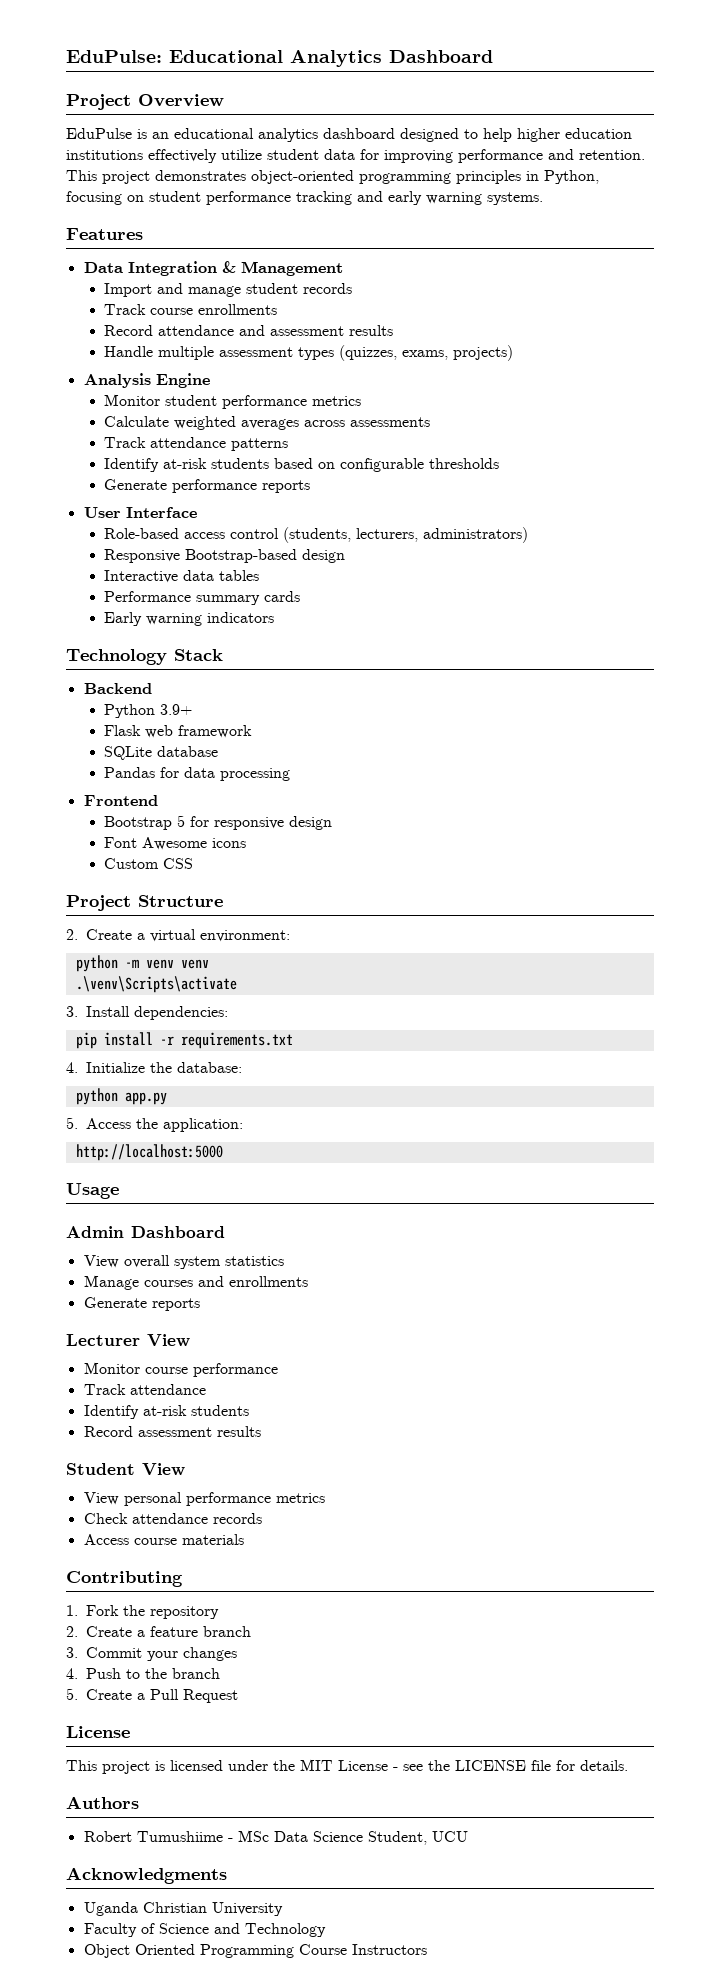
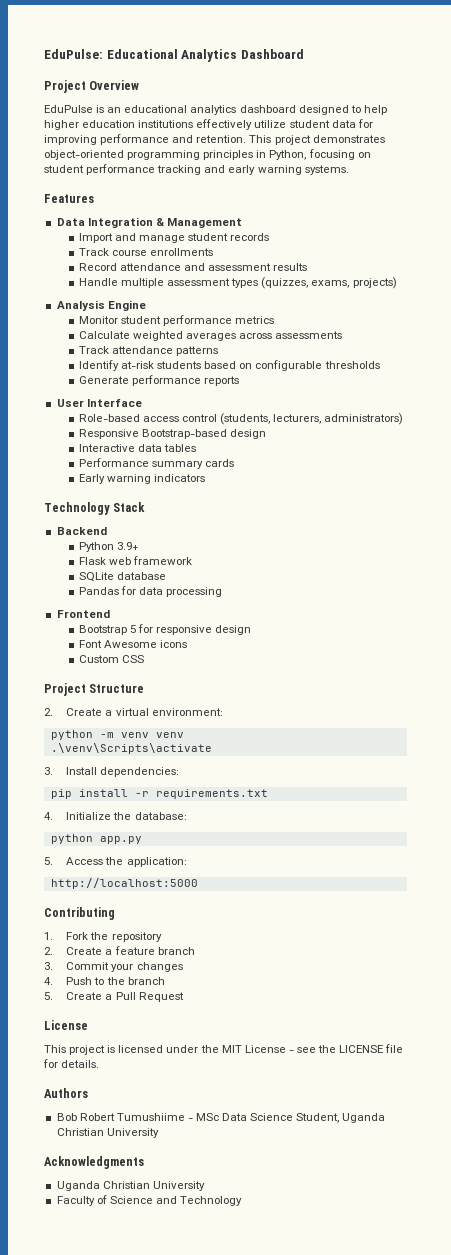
- Usage
- Admin Dashboard
- View overall system statistics
- Manage courses and enrollments
- Generate reports
- Lecturer View
- Monitor course performance
- Track attendance
- Identify at-risk students
- Record assessment results
- Student View
- View personal performance metrics
- Check attendance records
- Access course materials
- Robert Tumushiime - MSc Data Science Student, UCU
+ Bob Robert Tumushiime - MSc Data Science Student, Uganda Christian University
- Object Oriented Programming Course Instructors

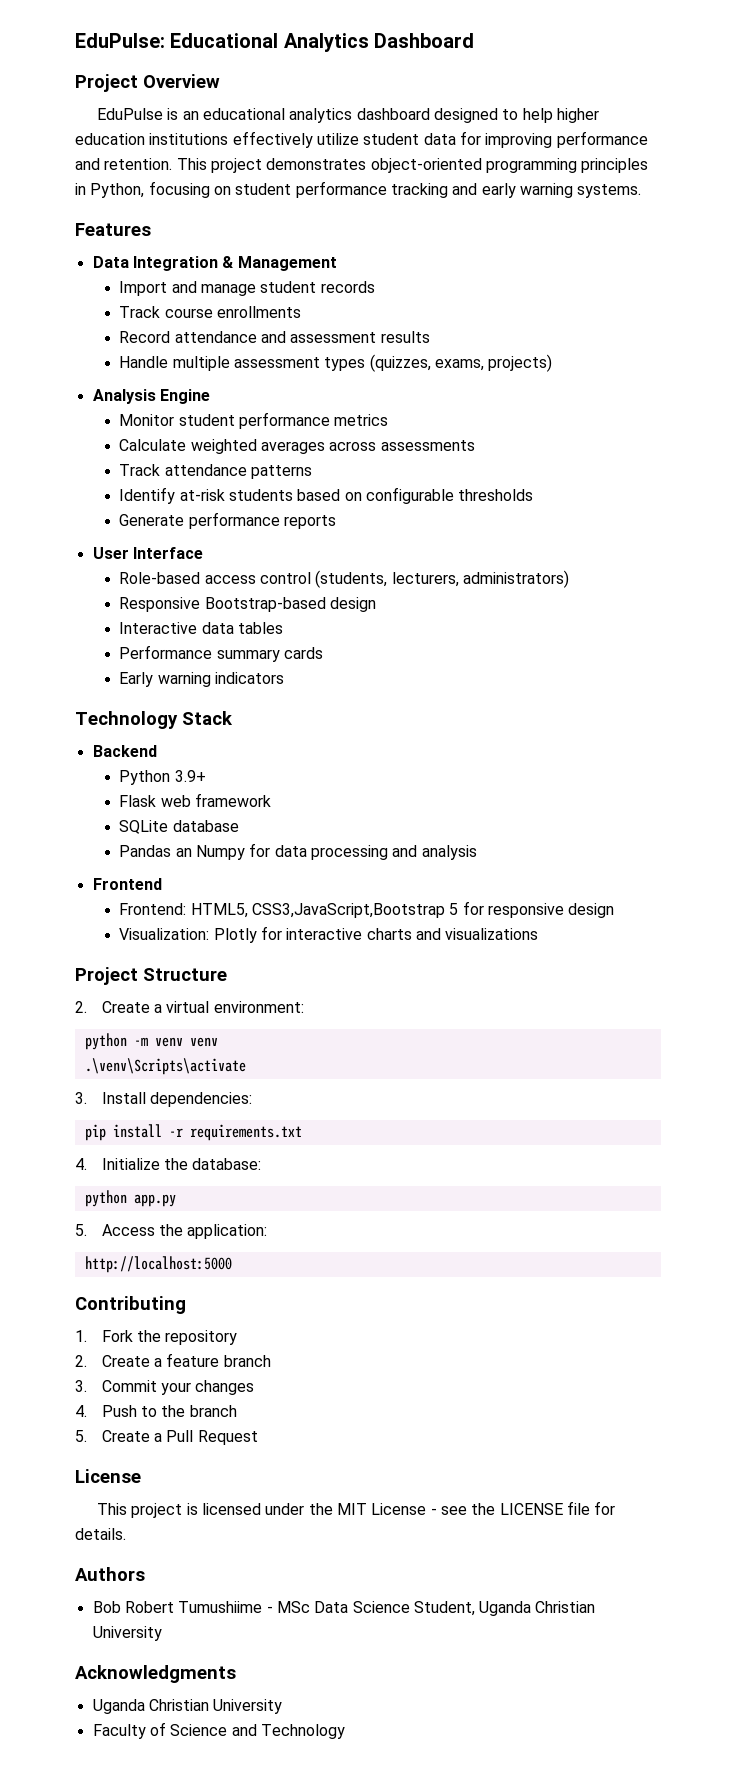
- Pandas for data processing
+ Pandas an Numpy for data processing and analysis
- Bootstrap 5 for responsive design
+ Frontend: HTML5, CSS3,JavaScript,Bootstrap 5 for responsive design
- Font Awesome icons
- Custom CSS
+ Visualization: Plotly for interactive charts and visualizations

